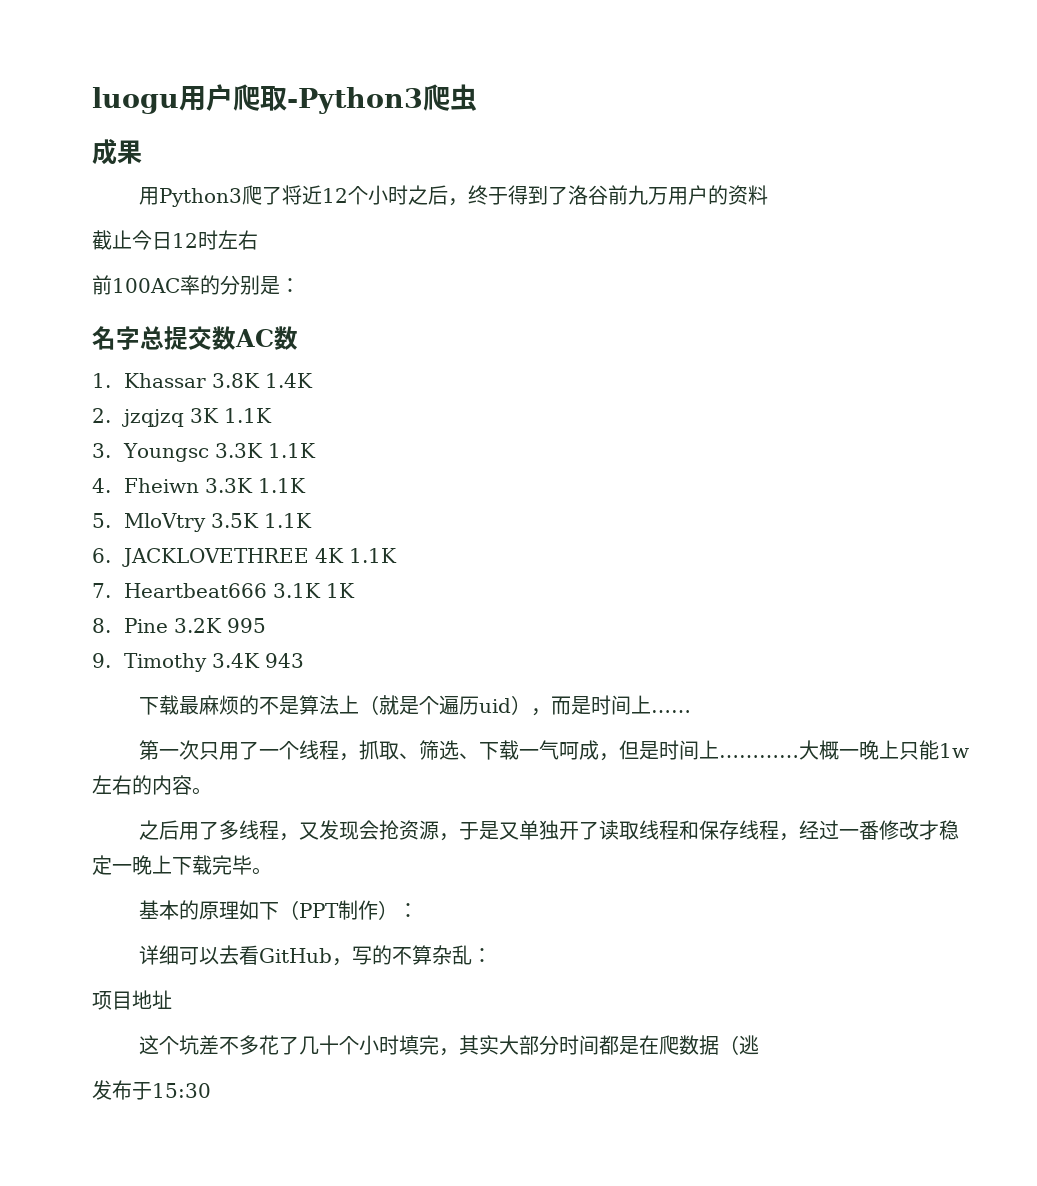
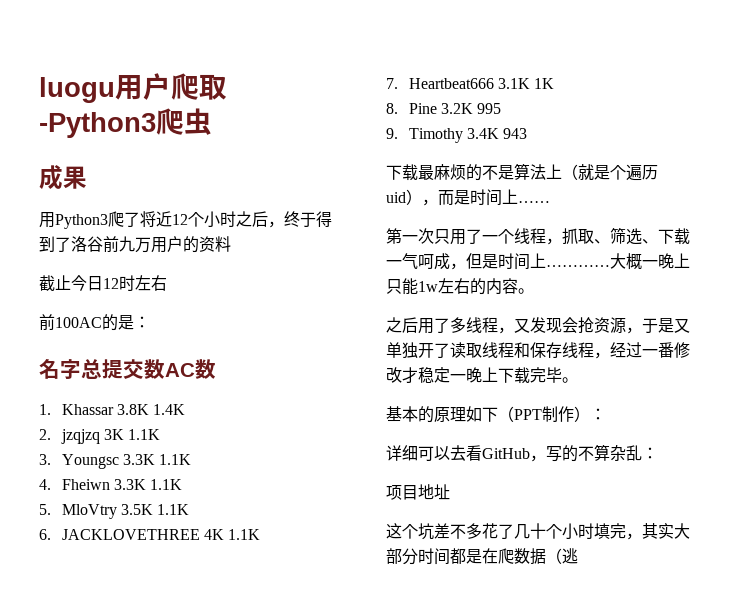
- 前100AC率的分别是：
+ 前100AC的是：
- 发布于15:30

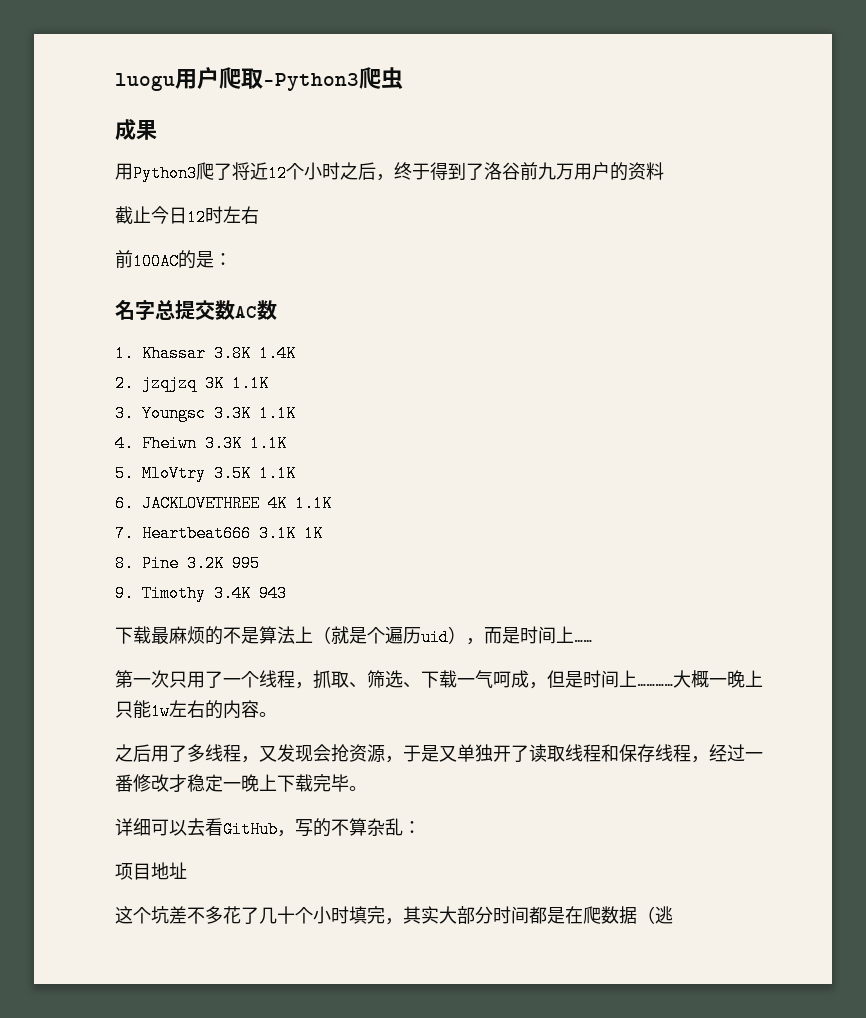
- 基本的原理如下（PPT制作）：

